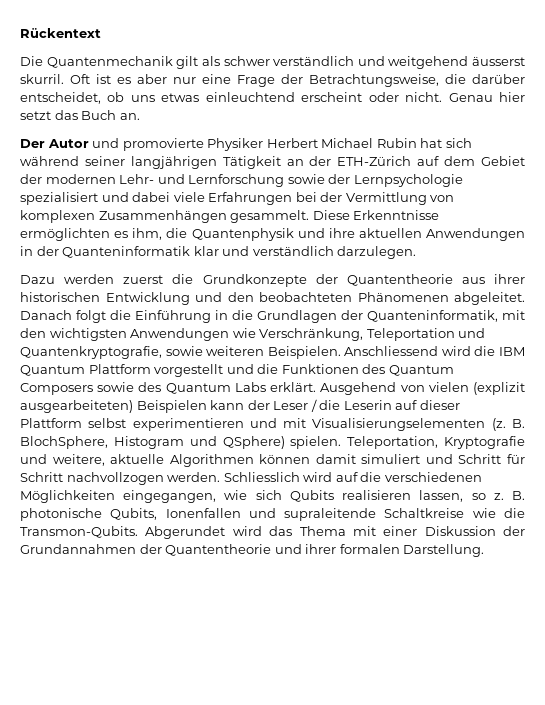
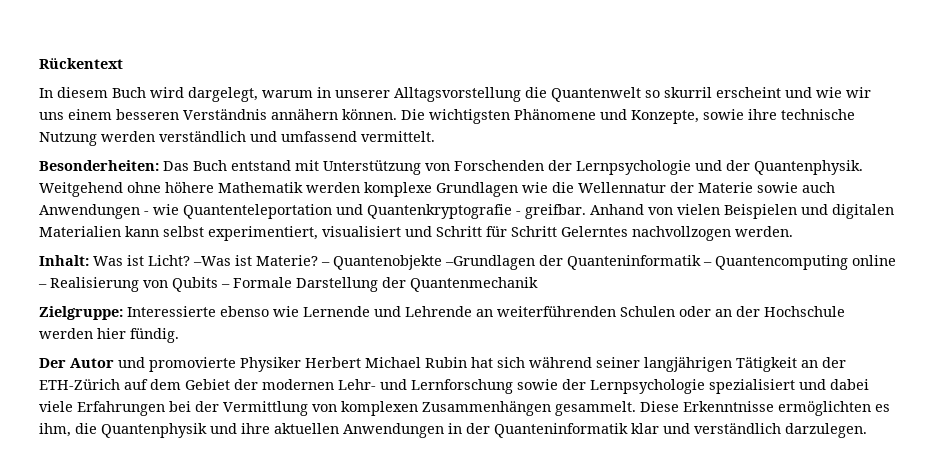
- Die Quantenmechanik gilt als schwer verständlich und weitgehend äusserst skurril. Oft ist es aber nur eine Frage der Betrachtungsweise, die darüber entscheidet, ob uns etwas einleuchtend erscheint oder nicht. Genau hier setzt das Buch an.
+ In diesem Buch wird dargelegt, warum in unserer Alltagsvorstellung die Quantenwelt so skurril erscheint und wie wir uns einem besseren Verständnis annähern können. Die wichtigsten Phänomene und Konzepte, sowie ihre technische Nutzung werden verständlich und umfassend vermittelt.
+ Besonderheiten: Das Buch entstand mit Unterstützung von Forschenden der Lernpsychologie und der Quantenphysik. Weitgehend ohne höhere Mathematik werden komplexe Grundlagen wie die Wellennatur der Materie sowie auch Anwendungen - wie Quantenteleportation und Quantenkryptografie - greifbar. Anhand von vielen Beispielen und digitalen Materialien kann selbst experimentiert, visualisiert und Schritt für Schritt Gelerntes nachvollzogen werden.
+ Inhalt: Was ist Licht? –Was ist Materie? – Quantenobjekte –Grundlagen der Quanteninformatik – Quantencomputing online – Realisierung von Qubits – Formale Darstellung der Quantenmechanik
+ Zielgruppe: Interessierte ebenso wie Lernende und Lehrende an weiterführenden Schulen oder an der Hochschule werden hier fündig.
- Dazu werden zuerst die Grundkonzepte der Quantentheorie aus ihrer historischen Entwicklung und den beobachteten Phänomenen abgeleitet. Danach folgt die Einführung in die Grundlagen der Quanteninformatik, mit den wichtigsten Anwendungen wie Verschränkung, Teleportation und Quantenkryptografie, sowie weiteren Beispielen. Anschliessend wird die IBM Quantum Plattform vorgestellt und die Funktionen des Quantum Composers sowie des Quantum Labs erklärt. Ausgehend von vielen (explizit ausgearbeiteten) Beispielen kann der Leser / die Leserin auf dieser Plattform selbst experimentieren und mit Visualisierungselementen (z. B. BlochSphere, Histogram und QSphere) spielen. Teleportation, Kryptografie und weitere, aktuelle Algorithmen können damit simuliert und Schritt für Schritt nachvollzogen werden. Schliesslich wird auf die verschiedenen Möglichkeiten eingegangen, wie sich Qubits realisieren lassen, so z. B. photonische Qubits, Ionenfallen und supraleitende Schaltkreise wie die Transmon-Qubits. Abgerundet wird das Thema mit einer Diskussion der Grundannahmen der Quantentheorie und ihrer formalen Darstellung.

